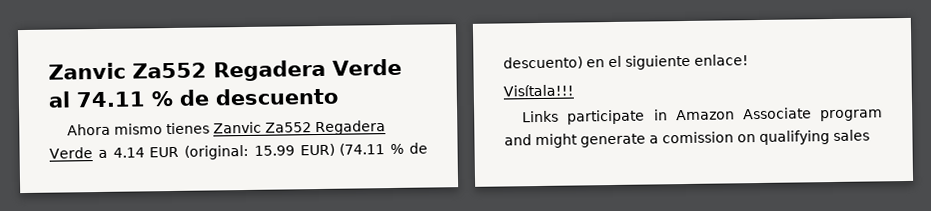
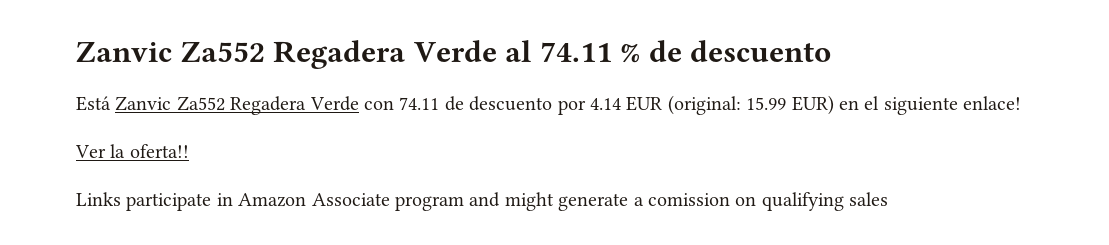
- Ahora mismo tienes Zanvic Za552 Regadera Verde a 4.14 EUR (original: 15.99 EUR) (74.11 % de descuento) en el siguiente enlace!
+ Está Zanvic Za552 Regadera Verde con 74.11 de descuento por 4.14 EUR (original: 15.99 EUR) en el siguiente enlace!
- Visítala!!!
+ Ver la oferta!!

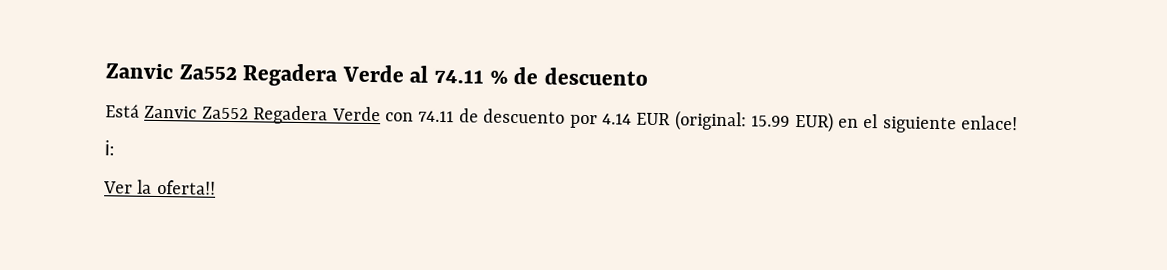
+ ℹ:
- Links participate in Amazon Associate program and might generate a comission on qualifying sales

